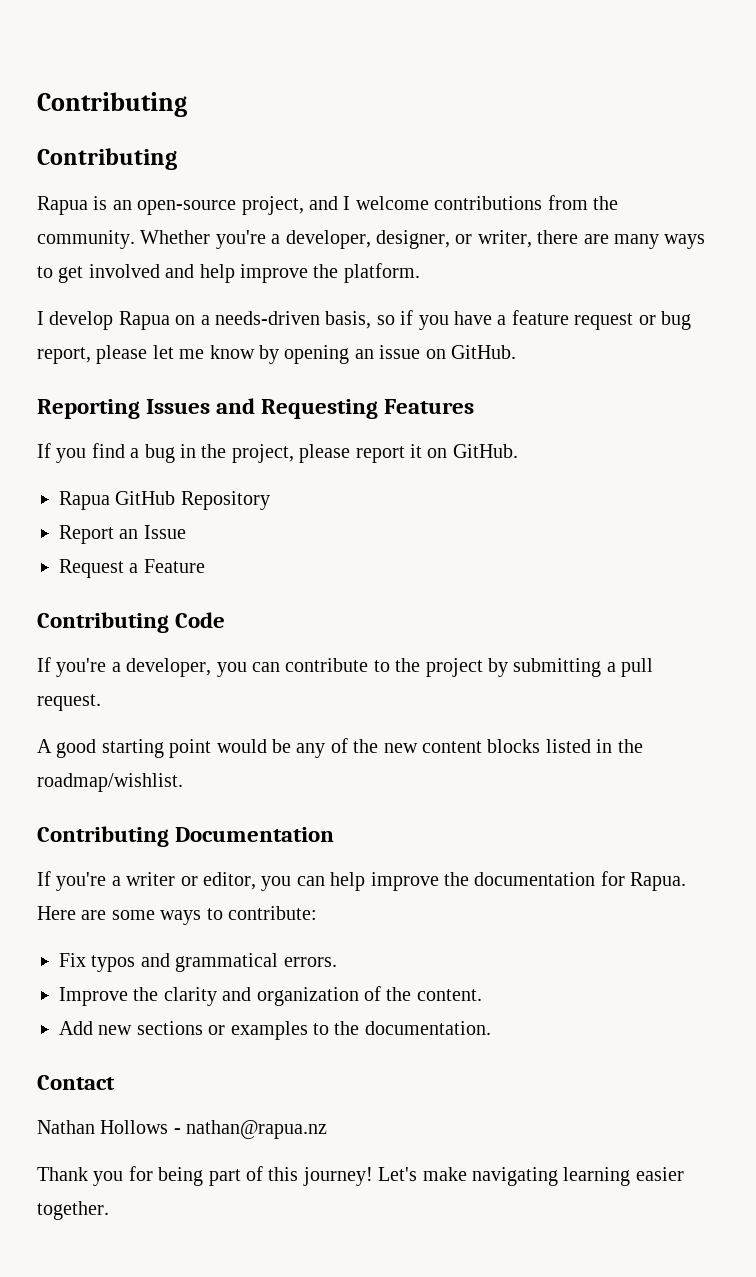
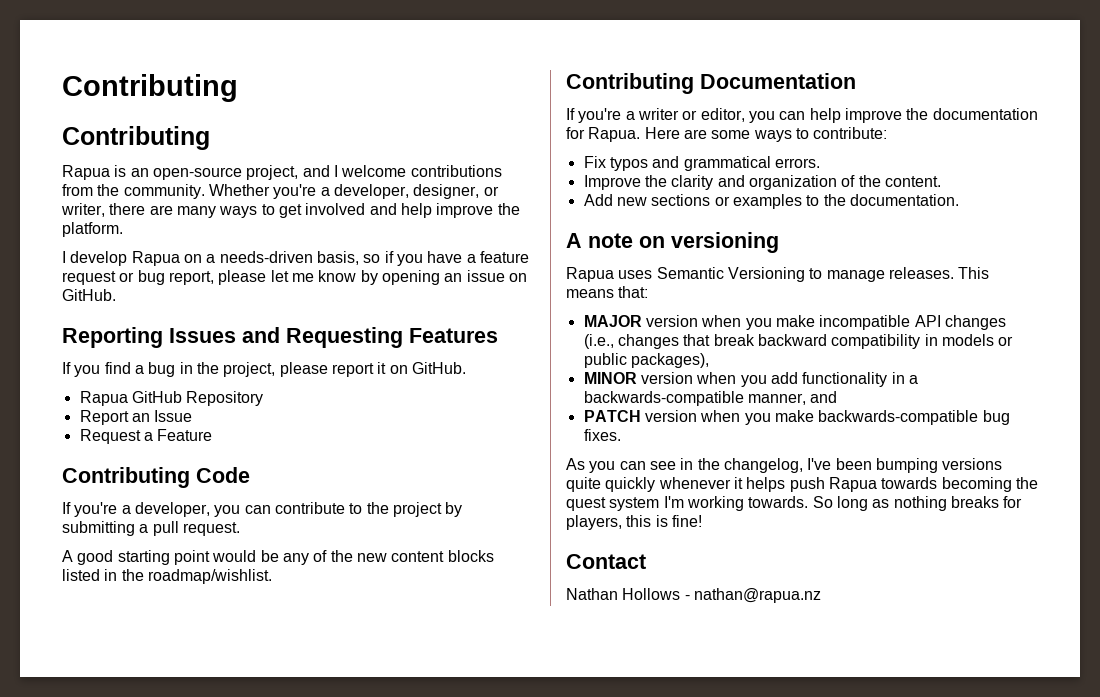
+ A note on versioning
+ Rapua uses Semantic Versioning to manage releases. This means that:
+ MAJOR version when you make incompatible API changes (i.e., changes that break backward compatibility in models or public packages),
+ MINOR version when you add functionality in a backwards-compatible manner, and
+ PATCH version when you make backwards-compatible bug fixes.
+ As you can see in the changelog, I've been bumping versions quite quickly whenever it helps push Rapua towards becoming the quest system I'm working towards. So long as nothing breaks for players, this is fine!
- Thank you for being part of this journey! Let's make navigating learning easier together.

